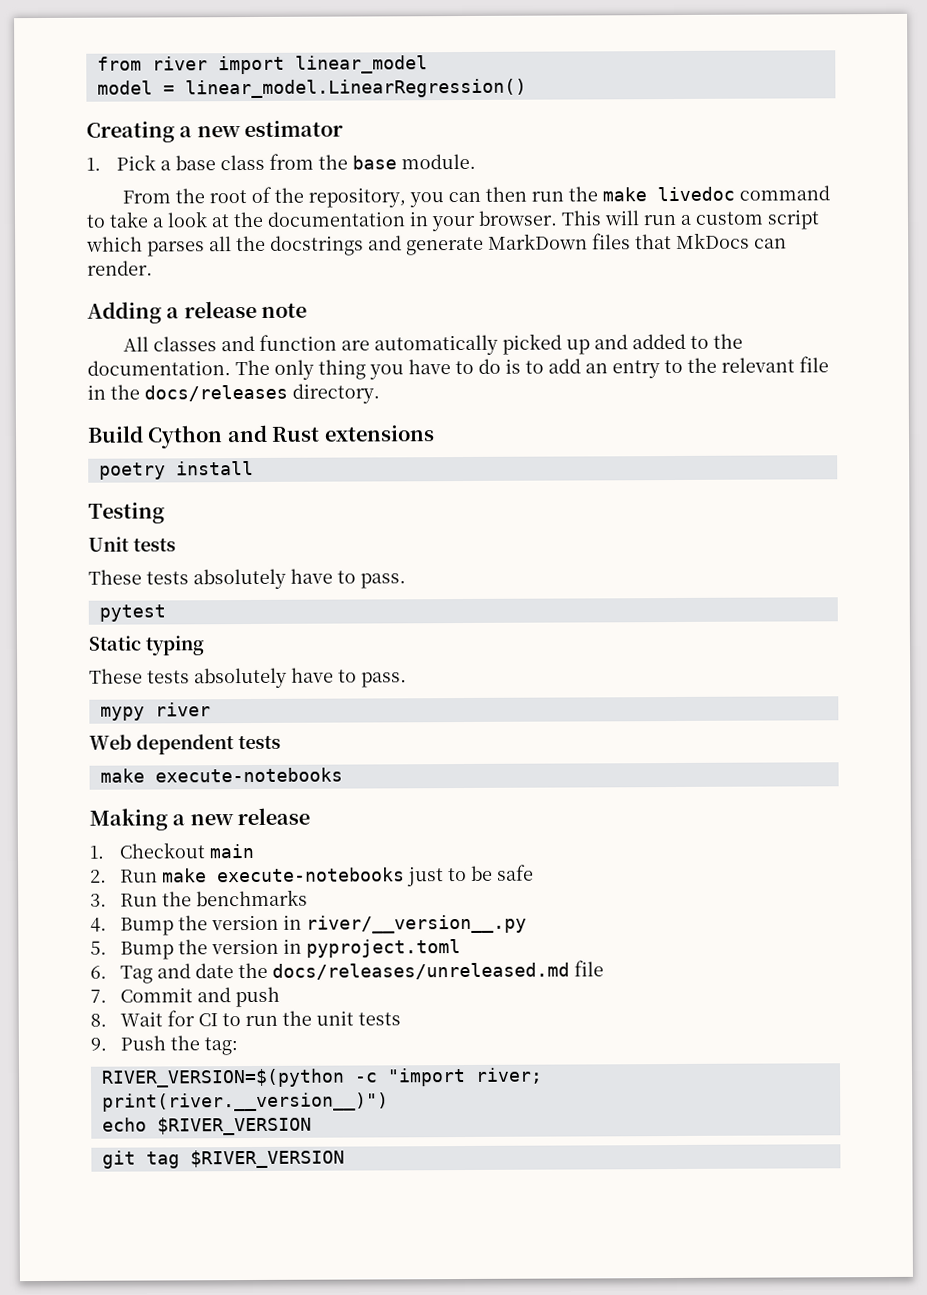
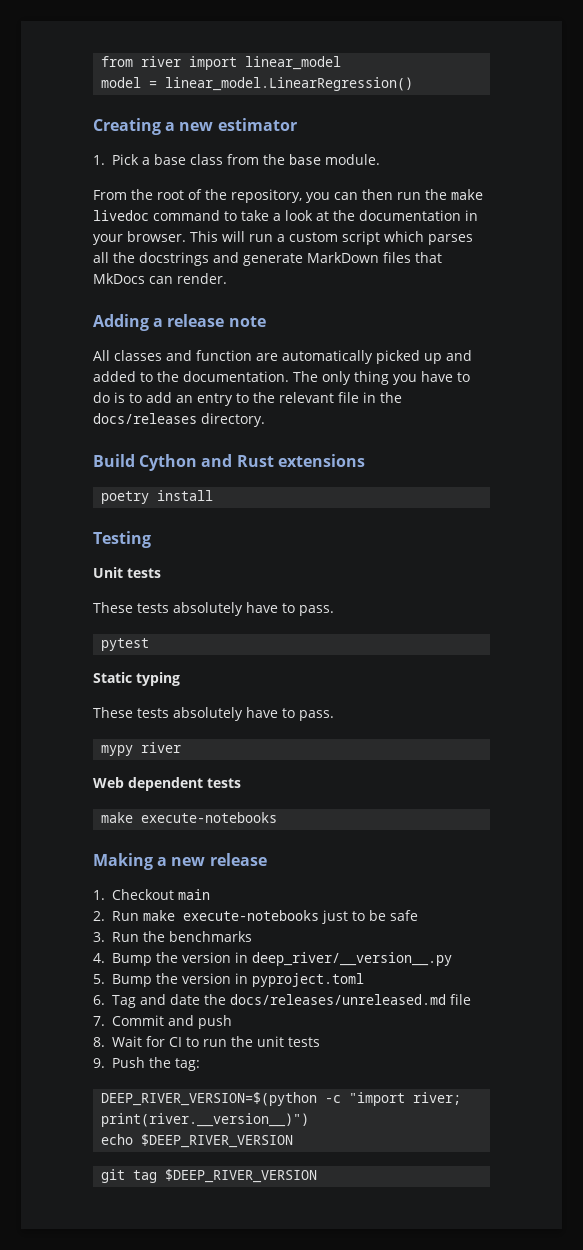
- 4. Bump the version in river/__version__.py
+ 4. Bump the version in deep_river/__version__.py
- RIVER_VERSION=$(python -c "import river; print(river.__version__)")
+ DEEP_RIVER_VERSION=$(python -c "import river; print(river.__version__)")
- echo $RIVER_VERSION
+ echo $DEEP_RIVER_VERSION
- git tag $RIVER_VERSION
+ git tag $DEEP_RIVER_VERSION

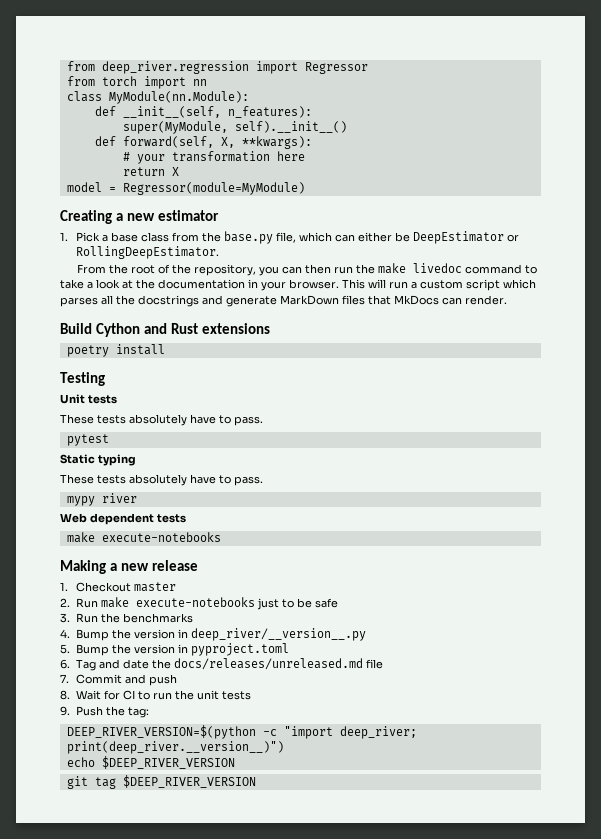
- from river import linear_model
+ from deep_river.regression import Regressor
+ from torch import nn
+ class MyModule(nn.Module):
+ def __init__(self, n_features):
+ super(MyModule, self).__init__()
+ def forward(self, X, **kwargs):
+ # your transformation here
+ return X
- model = linear_model.LinearRegression()
+ model = Regressor(module=MyModule)
- 1. Pick a base class from the base module.
+ 1. Pick a base class from the base.py file, which can either be DeepEstimator or RollingDeepEstimator.
- Adding a release note
- All classes and function are automatically picked up and added to the documentation. The only thing you have to do is to add an entry to the relevant file in the docs/releases directory.
- 1. Checkout main
+ 1. Checkout master
- DEEP_RIVER_VERSION=$(python -c "import river; print(river.__version__)")
+ DEEP_RIVER_VERSION=$(python -c "import deep_river; print(deep_river.__version__)")

